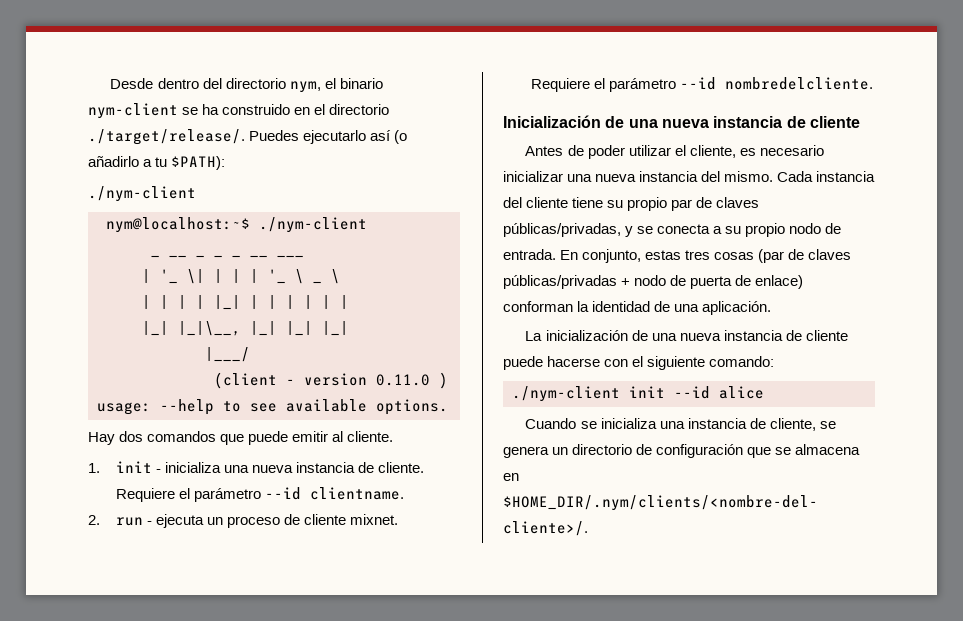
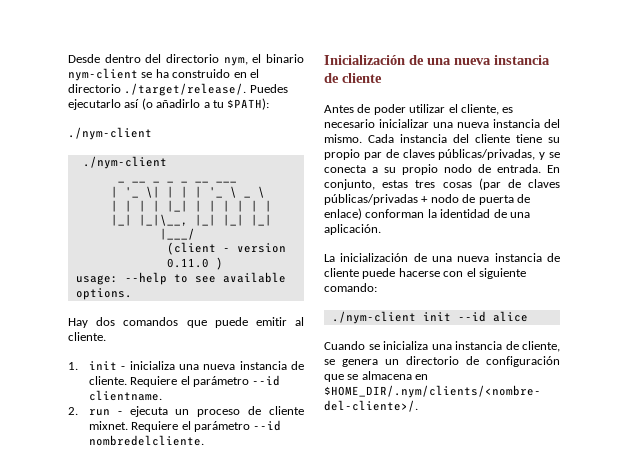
  Desde dentro del directorio nym, el binario nym-client se ha construido en el directorio ./target/release/. Puedes ejecutarlo así (o añadirlo a tu $PATH):
  ./nym-client
- nym@localhost:~$ ./nym-client
+ ./nym-client

